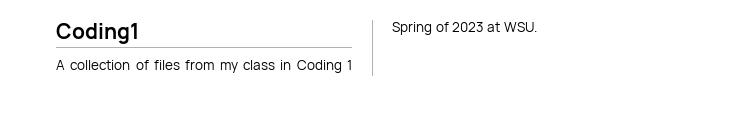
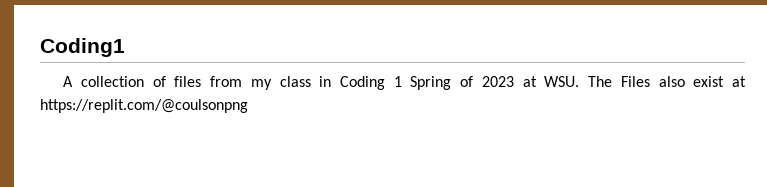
- A collection of files from my class in Coding 1 Spring of 2023 at WSU.
+ A collection of files from my class in Coding 1 Spring of 2023 at WSU. The Files also exist at https://replit.com/@coulsonpng

